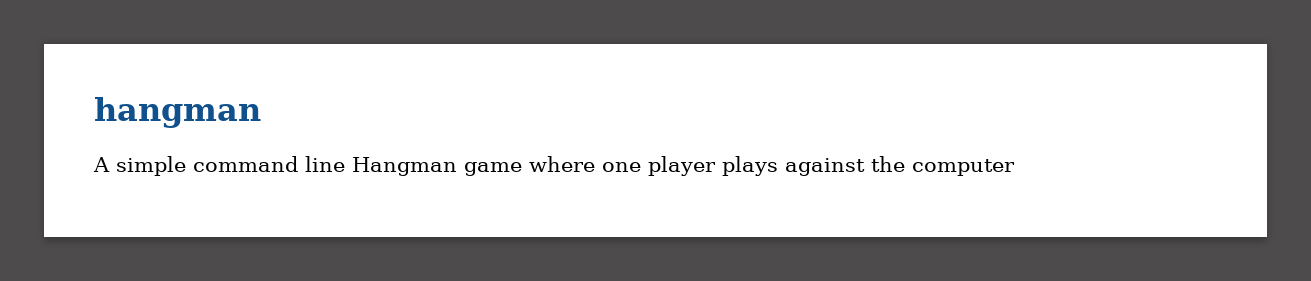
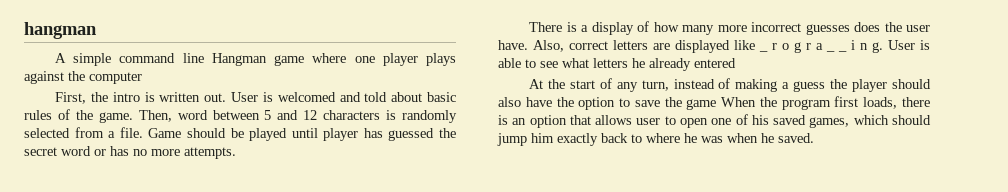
+ First, the intro is written out. User is welcomed and told about basic rules of the game. Then, word between 5 and 12 characters is randomly selected from a file. Game should be played until player has guessed the secret word or has no more attempts.
+ There is a display of how many more incorrect guesses does the user have. Also, correct letters are displayed like _ r o g r a _ _ i n g. User is able to see what letters he already entered
+ At the start of any turn, instead of making a guess the player should also have the option to save the game When the program first loads, there is an option that allows user to open one of his saved games, which should jump him exactly back to where he was when he saved.

